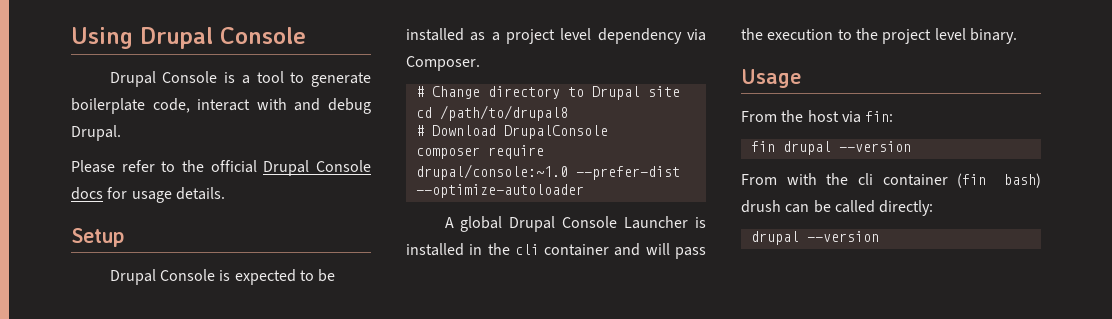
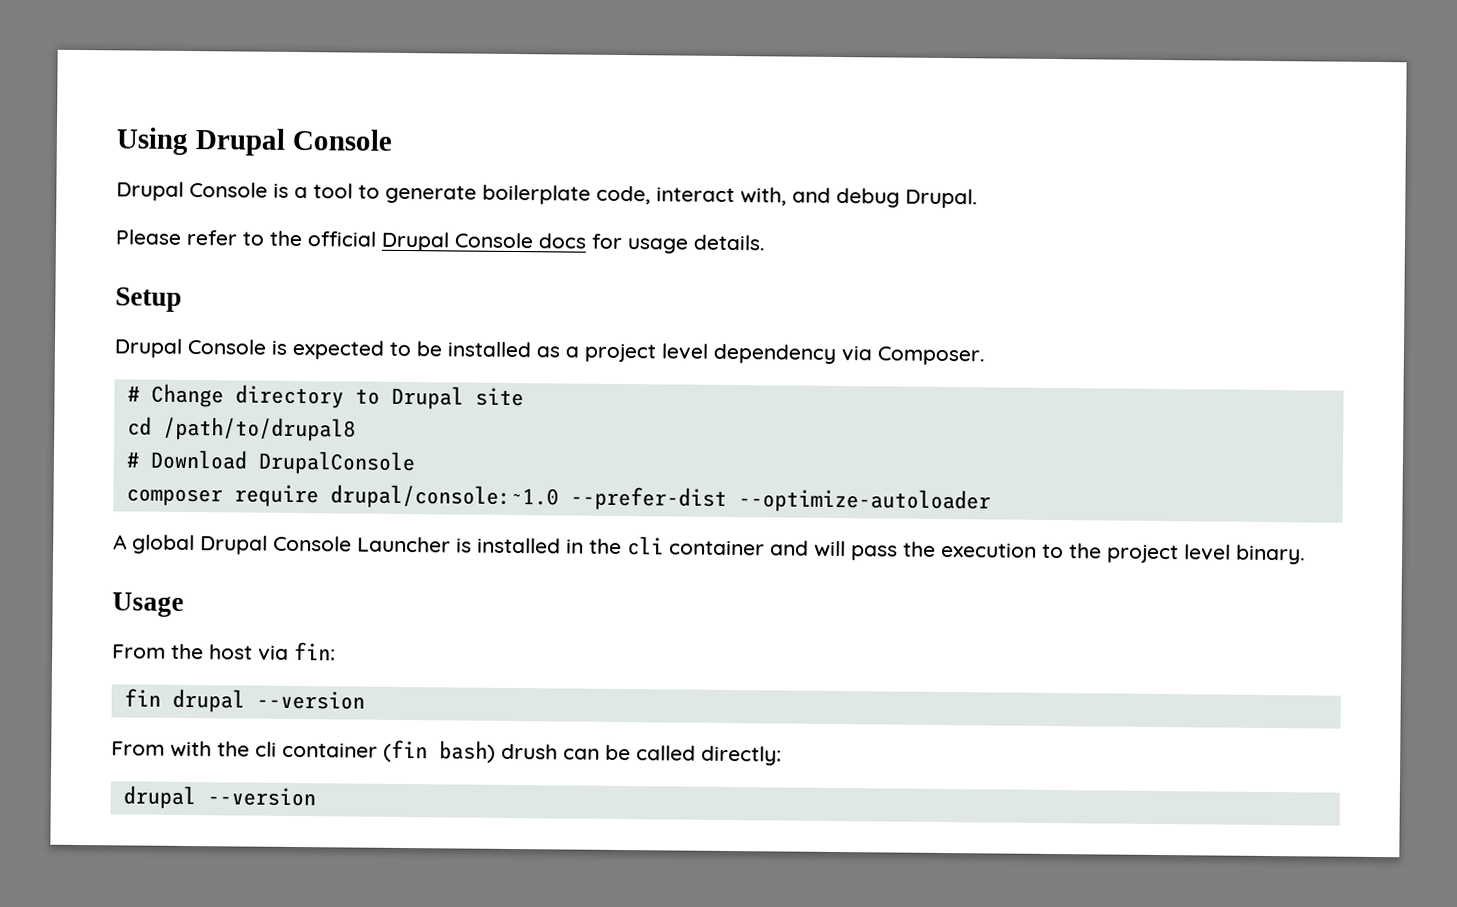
- Drupal Console is a tool to generate boilerplate code, interact with and debug Drupal.
+ Drupal Console is a tool to generate boilerplate code, interact with, and debug Drupal.

